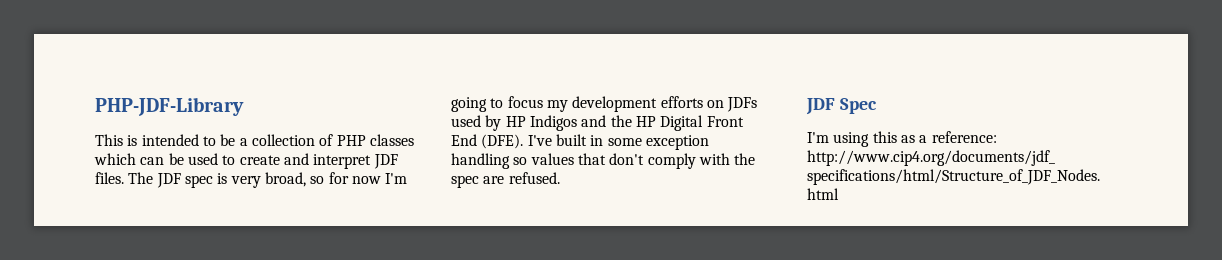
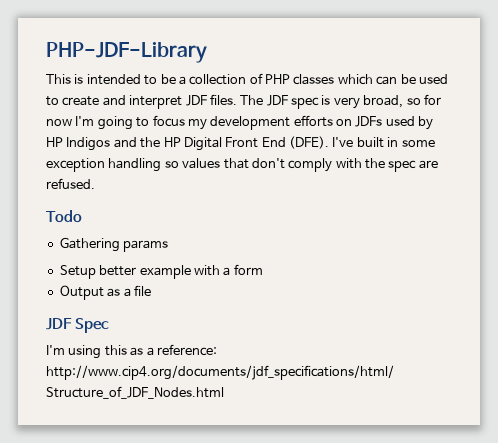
+ Todo
+ Gathering params
+ Setup better example with a form
+ Output as a file

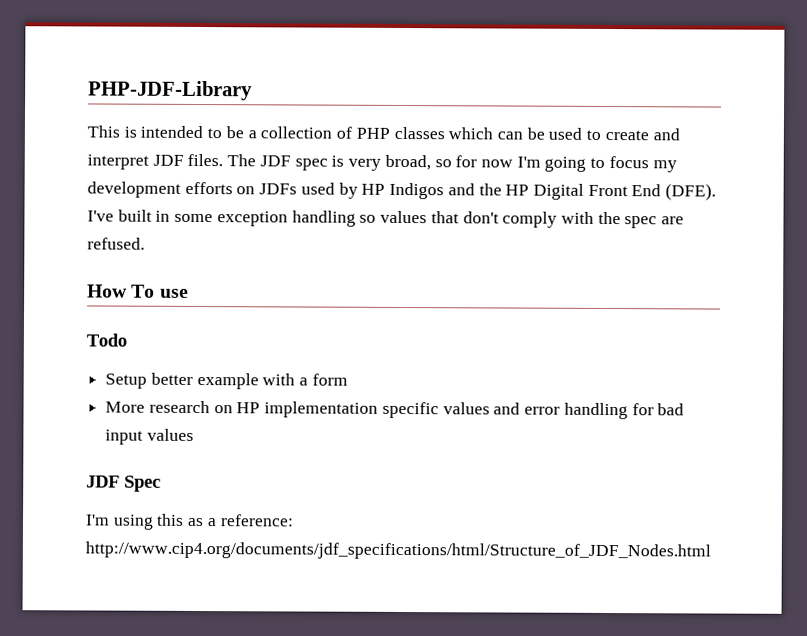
+ How To use
- Gathering params
- Output as a file
+ More research on HP implementation specific values and error handling for bad input values

